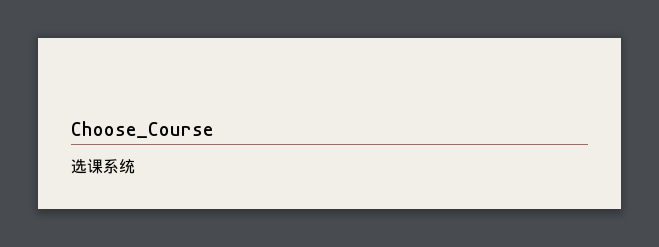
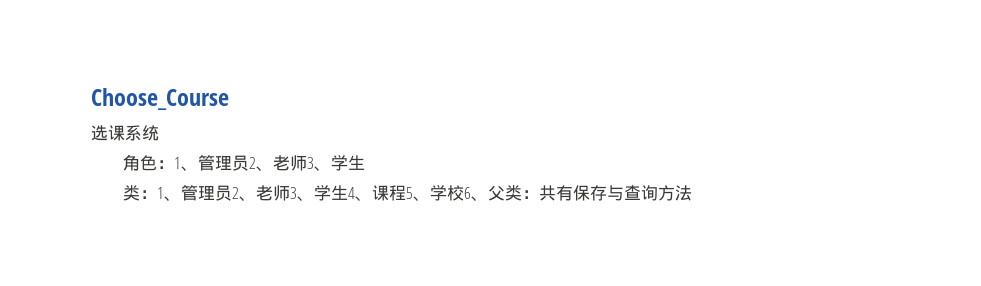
+ 角色：1、管理员2、老师3、学生
+ 类：1、管理员2、老师3、学生4、课程5、学校6、父类：共有保存与查询方法

